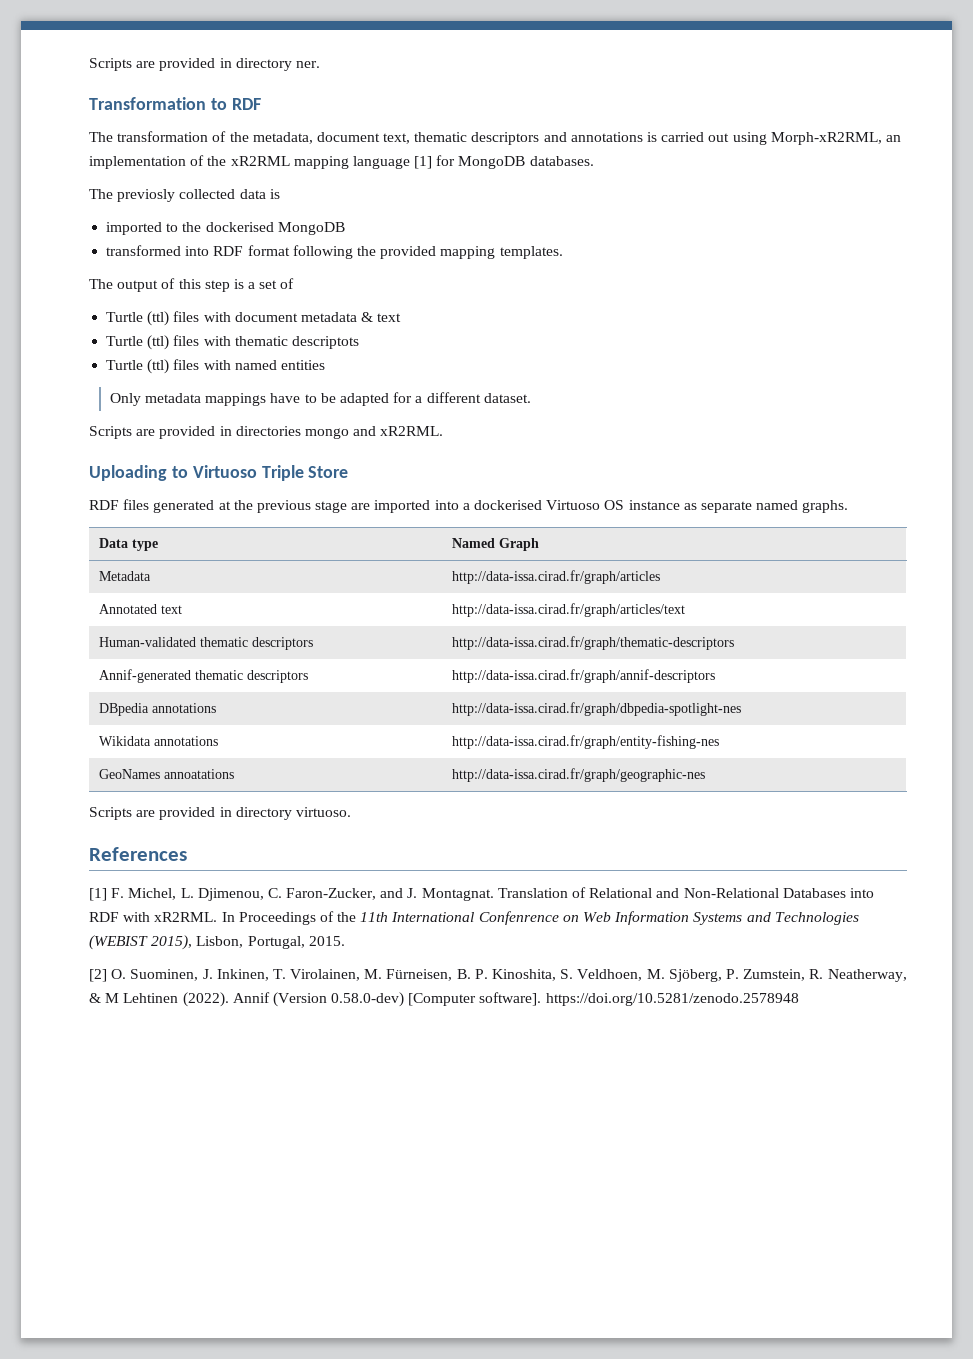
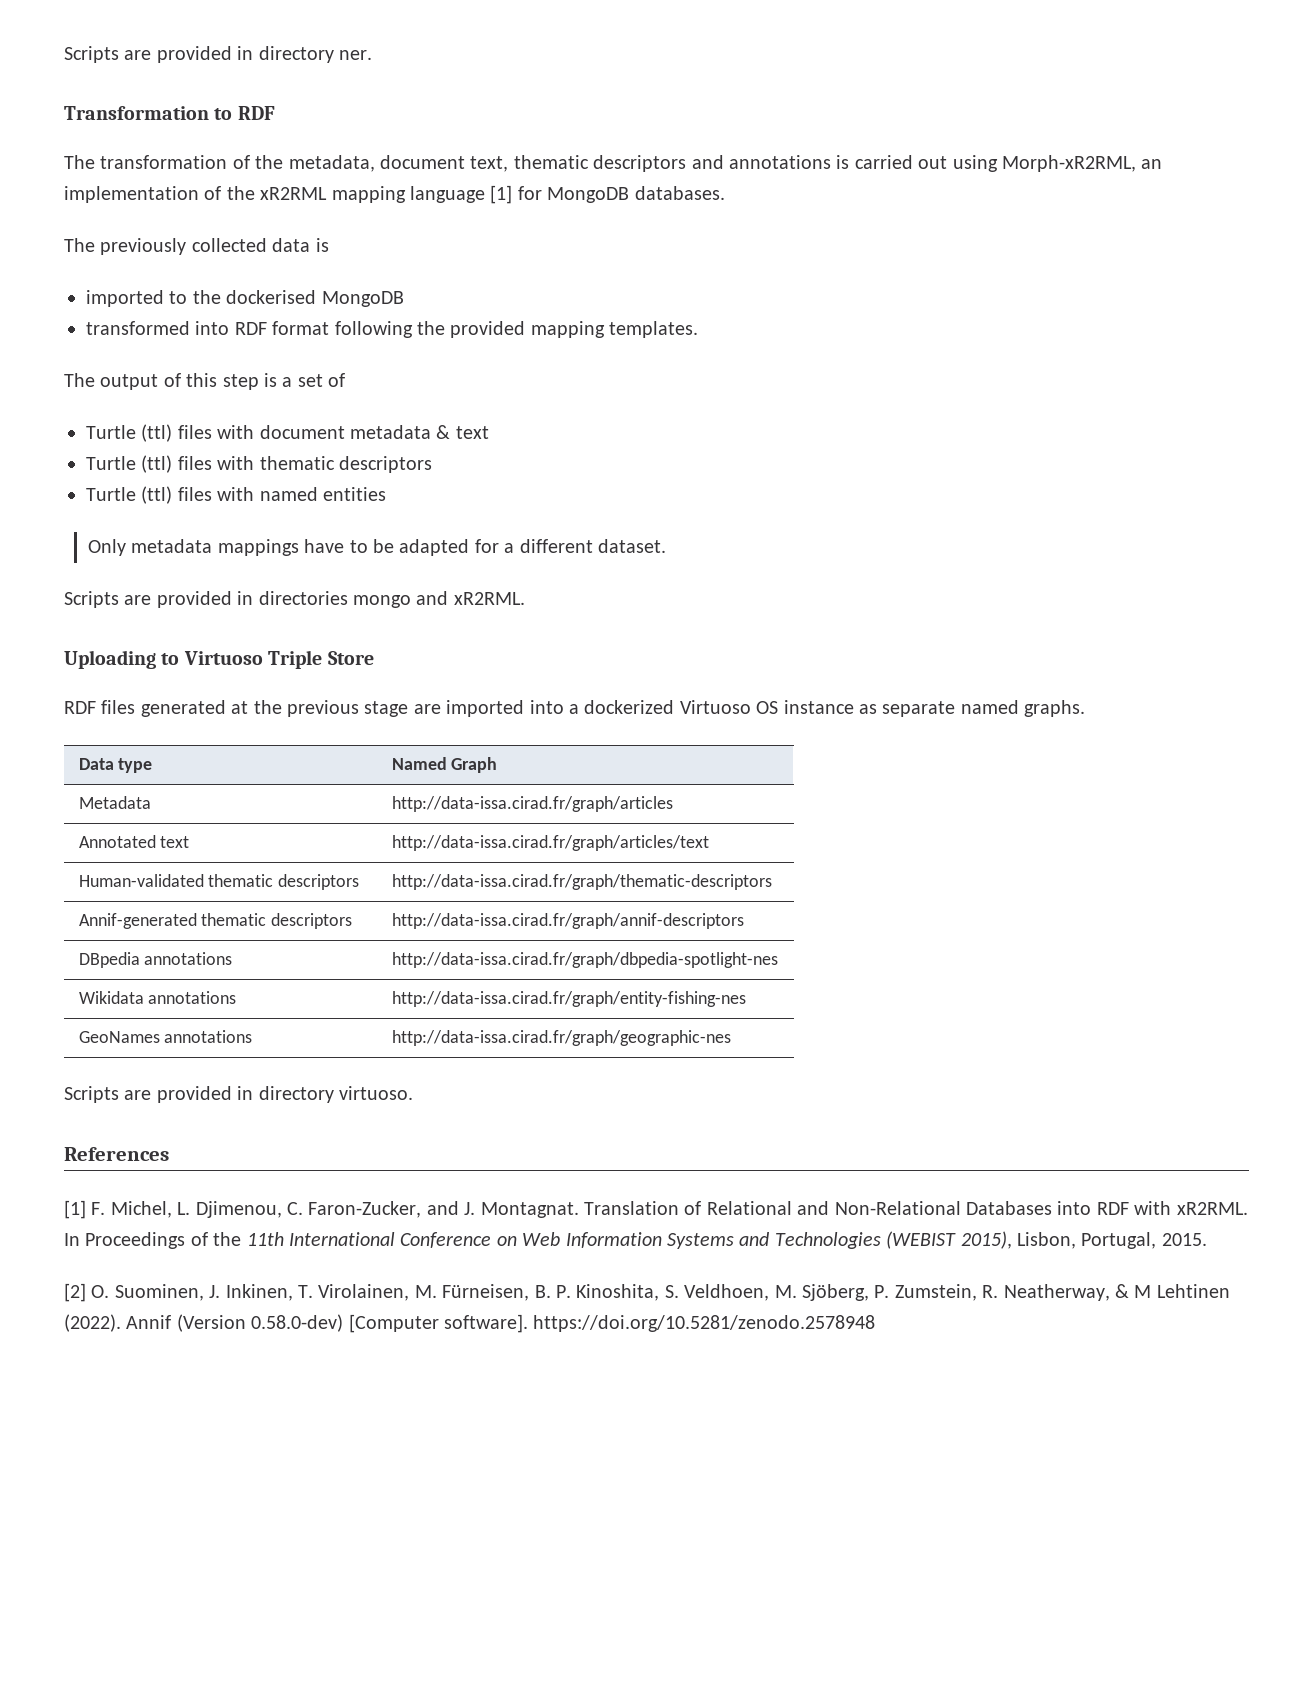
- The previosly collected data is
+ The previously collected data is
- Turtle (ttl) files with thematic descriptots
+ Turtle (ttl) files with thematic descriptors
- RDF files generated at the previous stage are imported into a dockerised Virtuoso OS instance as separate named graphs.
+ RDF files generated at the previous stage are imported into a dockerized Virtuoso OS instance as separate named graphs.
- GeoNames annoatations | http://data-issa.cirad.fr/graph/geographic-nes
+ GeoNames annotations | http://data-issa.cirad.fr/graph/geographic-nes
- In Proceedings of the 11th International Confenrence on Web Information Systems and Technologies (WEBIST 2015), Lisbon, Portugal, 2015.
+ In Proceedings of the 11th International Conference on Web Information Systems and Technologies (WEBIST 2015), Lisbon, Portugal, 2015.

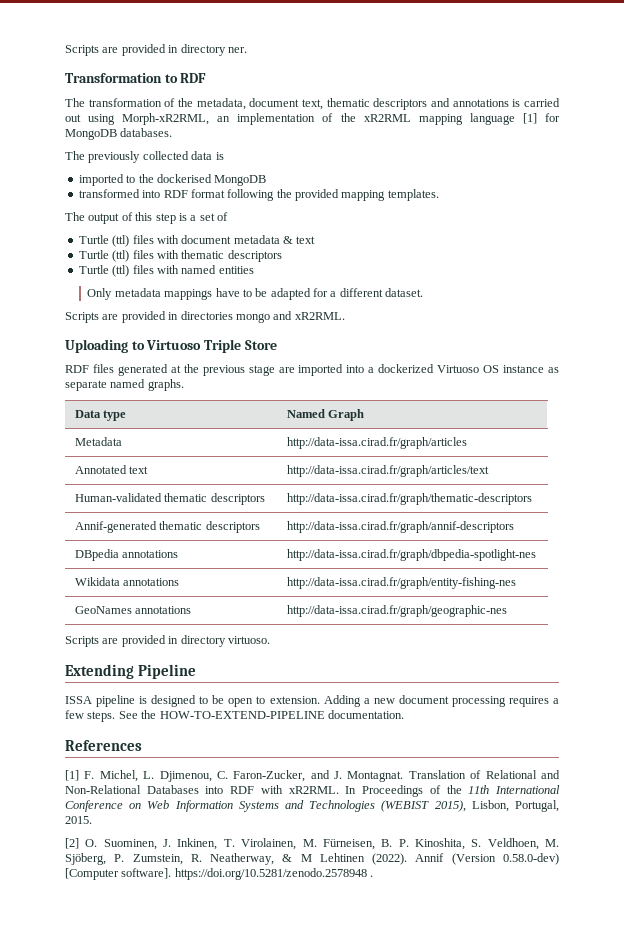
+ Extending Pipeline
+ ISSA pipeline is designed to be open to extension. Adding a new document processing requires a few steps. See the HOW-TO-EXTEND-PIPELINE documentation.
- Annif (Version 0.58.0-dev) [Computer software]. https://doi.org/10.5281/zenodo.2578948
+ Annif (Version 0.58.0-dev) [Computer software]. https://doi.org/10.5281/zenodo.2578948 .

